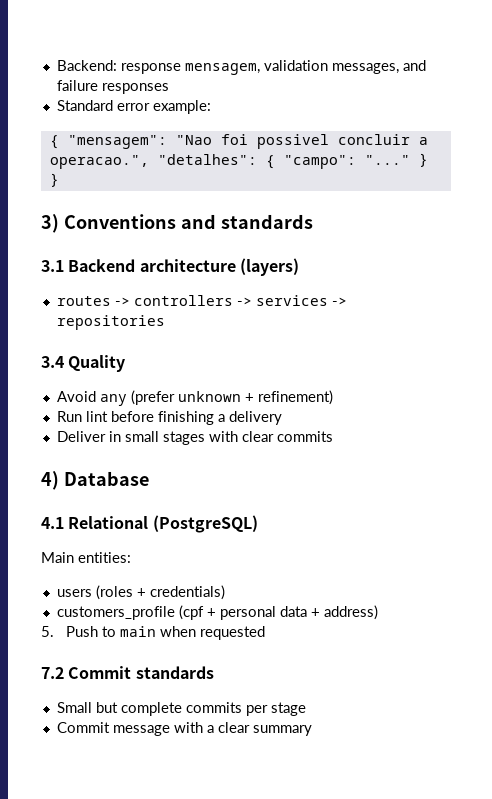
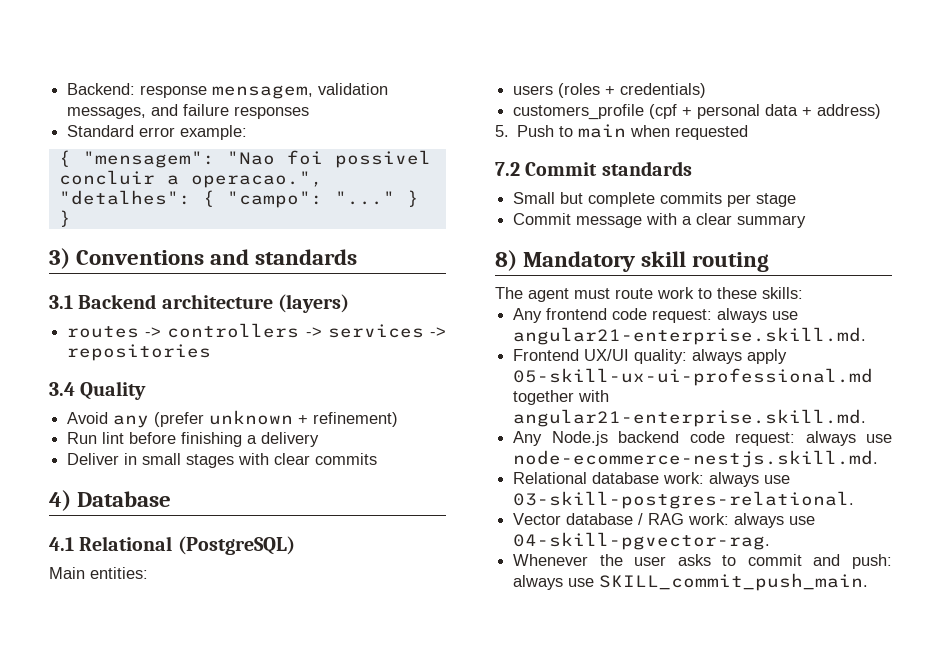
+ 8) Mandatory skill routing
+ The agent must route work to these skills:
+ Any frontend code request: always use angular21-enterprise.skill.md.
+ Frontend UX/UI quality: always apply 05-skill-ux-ui-professional.md together with angular21-enterprise.skill.md.
+ Any Node.js backend code request: always use node-ecommerce-nestjs.skill.md.
+ Relational database work: always use 03-skill-postgres-relational.
+ Vector database / RAG work: always use 04-skill-pgvector-rag.
+ Whenever the user asks to commit and push: always use SKILL_commit_push_main.

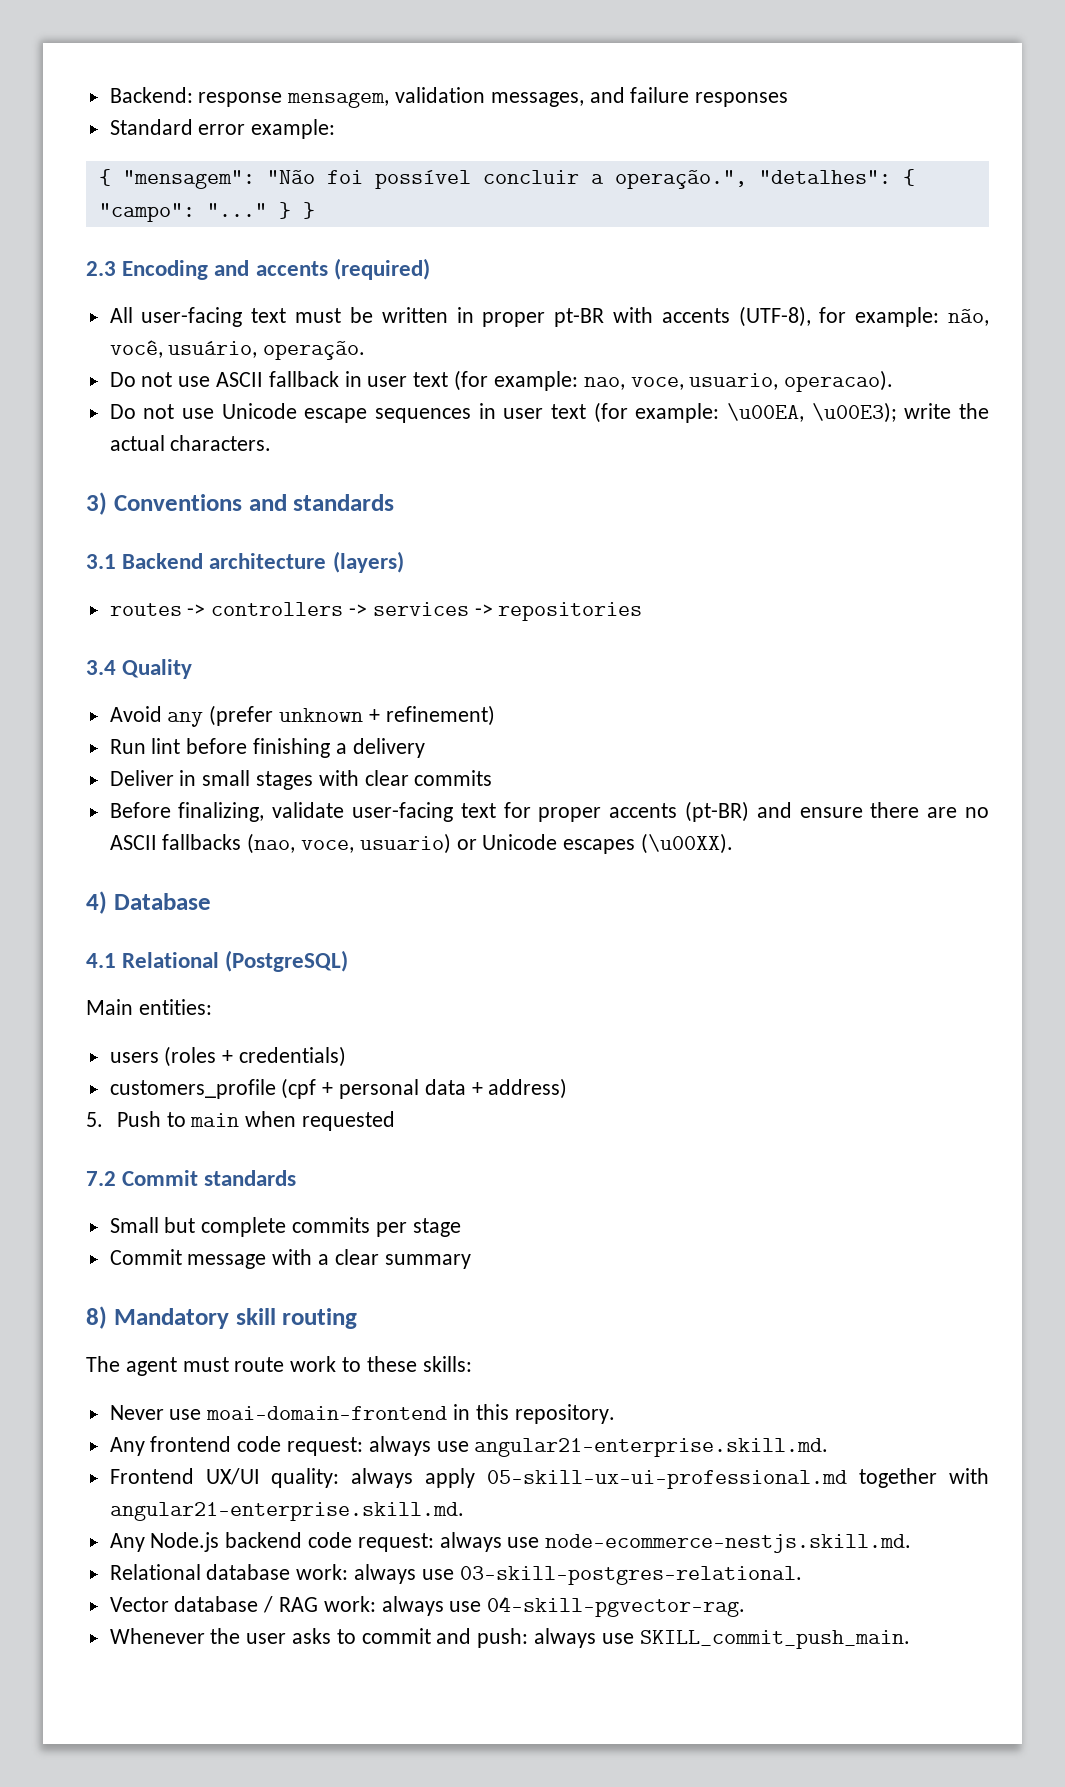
- { "mensagem": "Nao foi possivel concluir a operacao.", "detalhes": { "campo": "..."
+ { "mensagem": "Não foi possível concluir a operação.", "detalhes": { "campo": "..."
+ 2.3 Encoding and accents (required)
+ All user-facing text must be written in proper pt-BR with accents (UTF-8), for example: não, você, usuário, operação.
+ Do not use ASCII fallback in user text (for example: nao, voce, usuario, operacao).
+ Do not use Unicode escape sequences in user text (for example: \u00EA, \u00E3); write the actual characters.
+ Before finalizing, validate user-facing text for proper accents (pt-BR) and ensure there are no ASCII fallbacks (nao, voce, usuario) or Unicode escapes (\u00XX).
+ Never use moai-domain-frontend in this repository.

